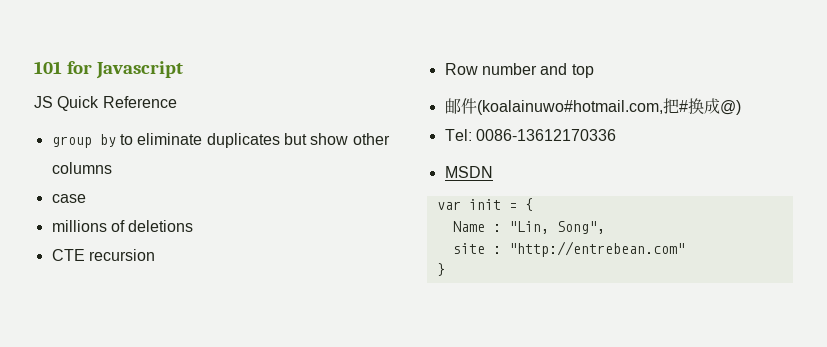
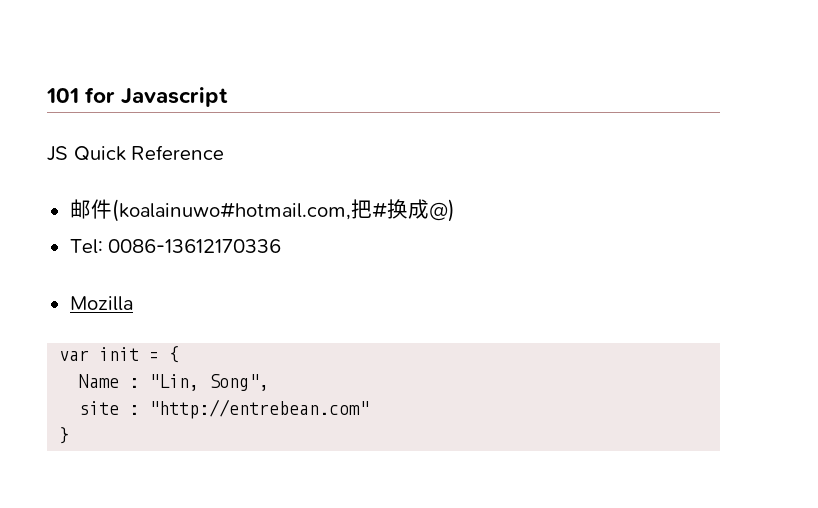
- group by to eliminate duplicates but show other columns
- case
- millions of deletions
- CTE recursion
- Row number and top
- MSDN
+ Mozilla

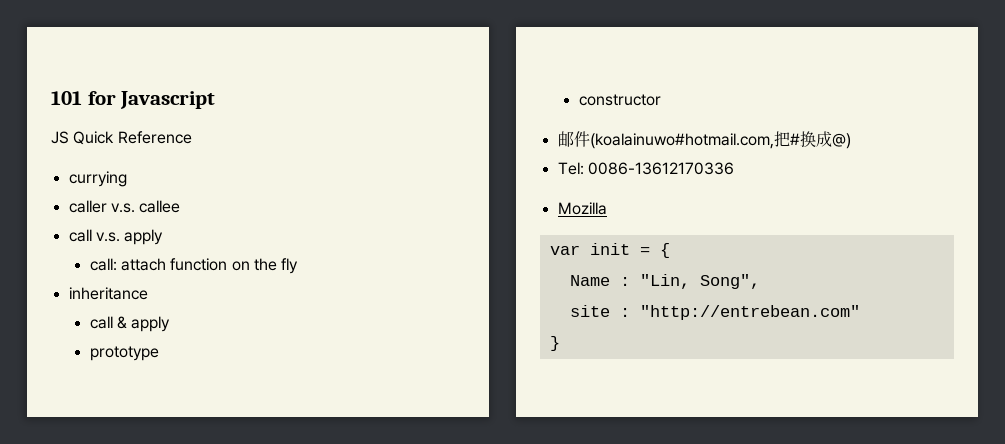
+ currying
+ caller v.s. callee
+ call v.s. apply
+ call: attach function on the fly
+ inheritance
+ call & apply
+ prototype
+ constructor

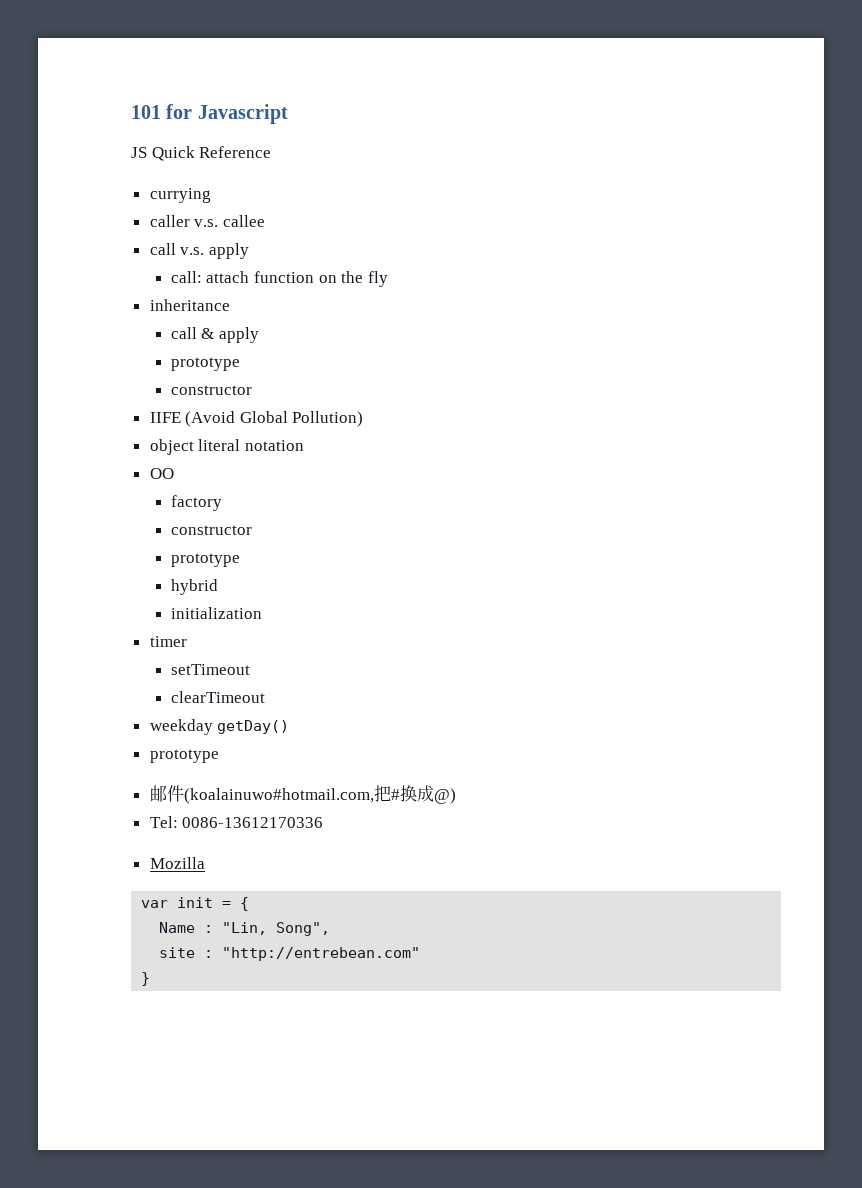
+ IIFE (Avoid Global Pollution)
+ object literal notation
+ OO
+ factory
+ constructor
+ prototype
+ hybrid
+ initialization
+ timer
+ setTimeout
+ clearTimeout
+ weekday getDay()
+ prototype

